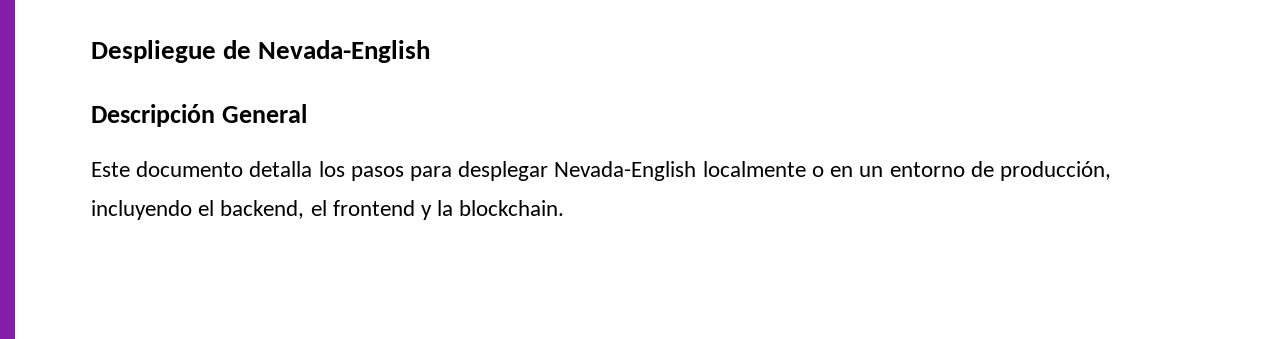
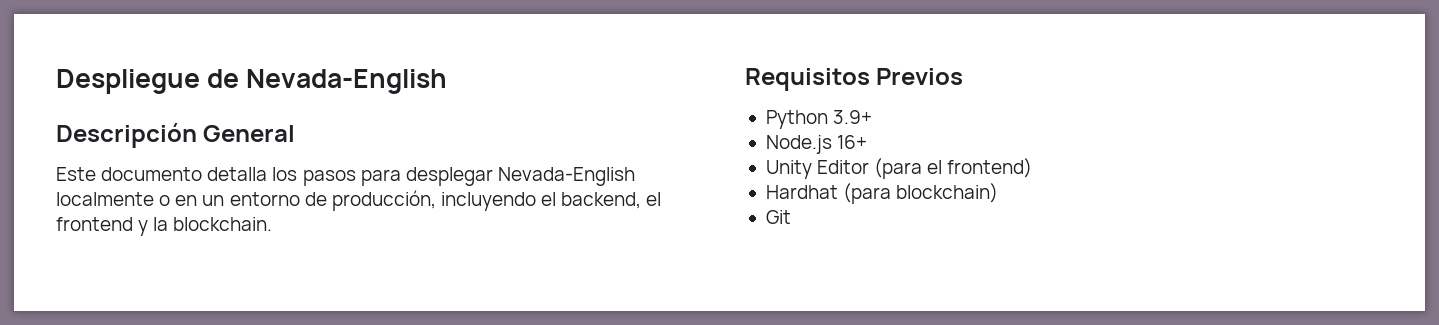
+ Requisitos Previos
+ Python 3.9+
+ Node.js 16+
+ Unity Editor (para el frontend)
+ Hardhat (para blockchain)
+ Git

